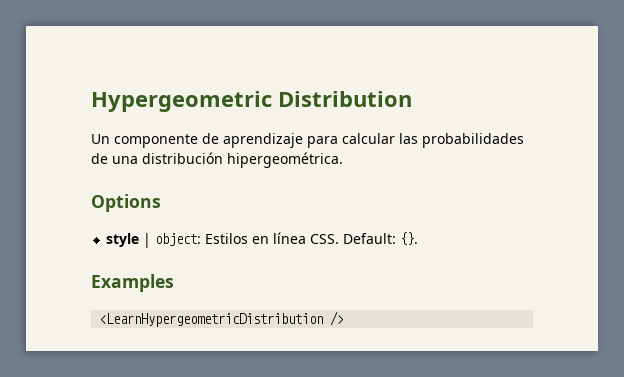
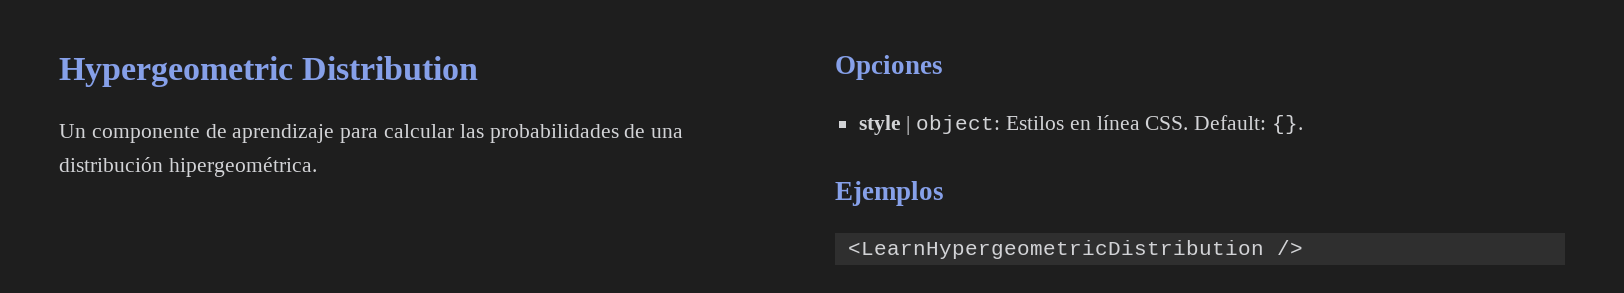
- Options
+ Opciones
- Examples
+ Ejemplos

